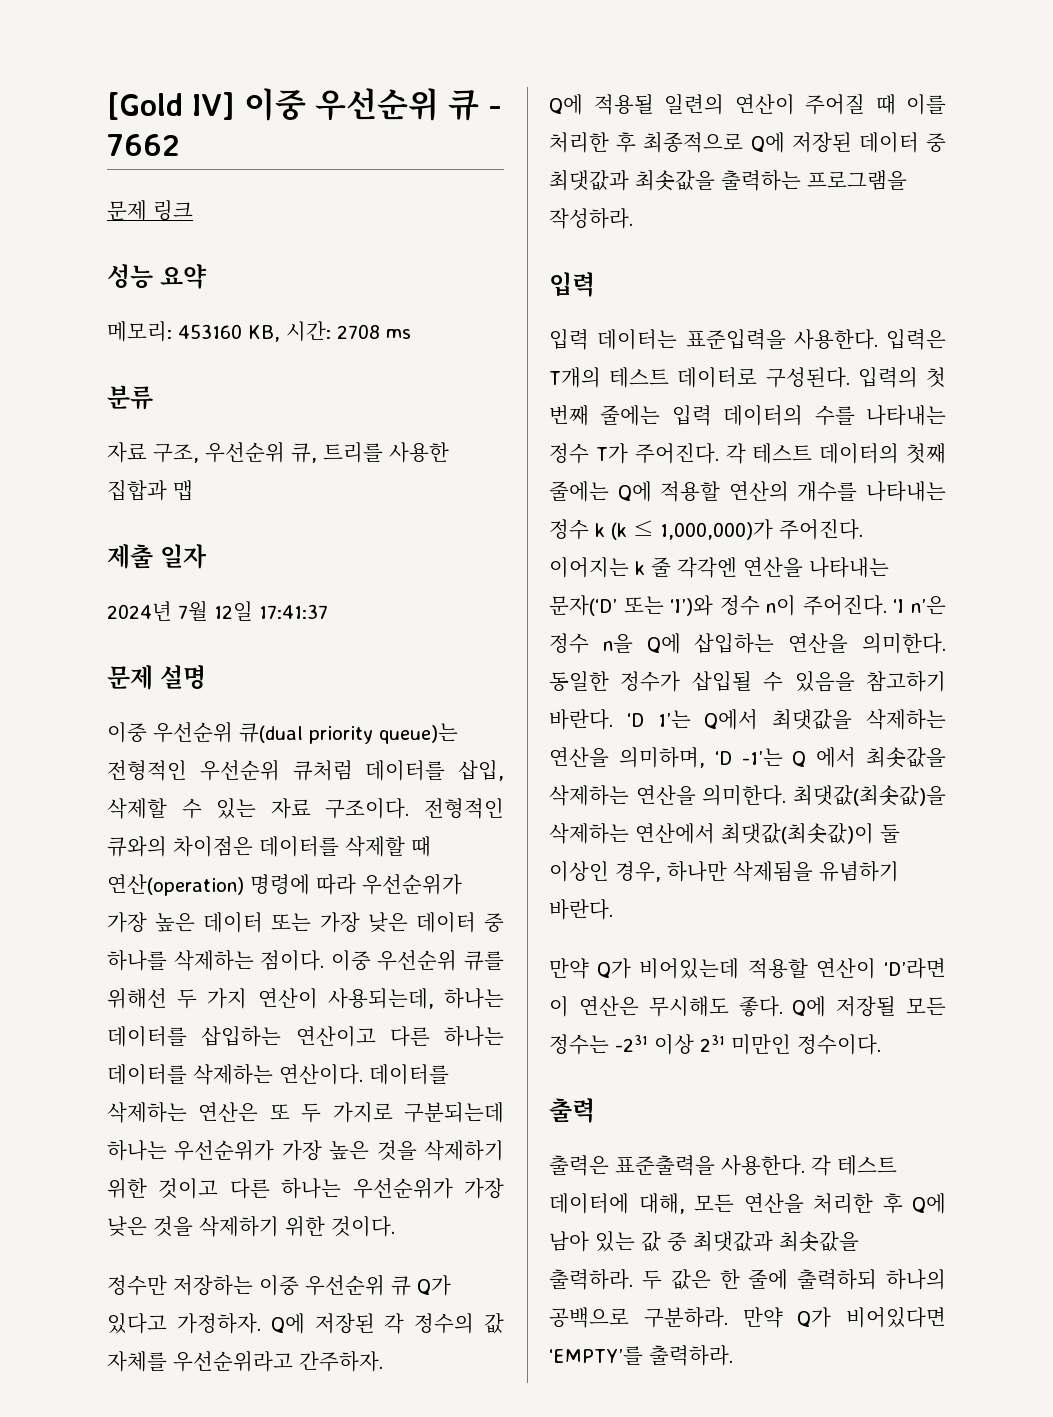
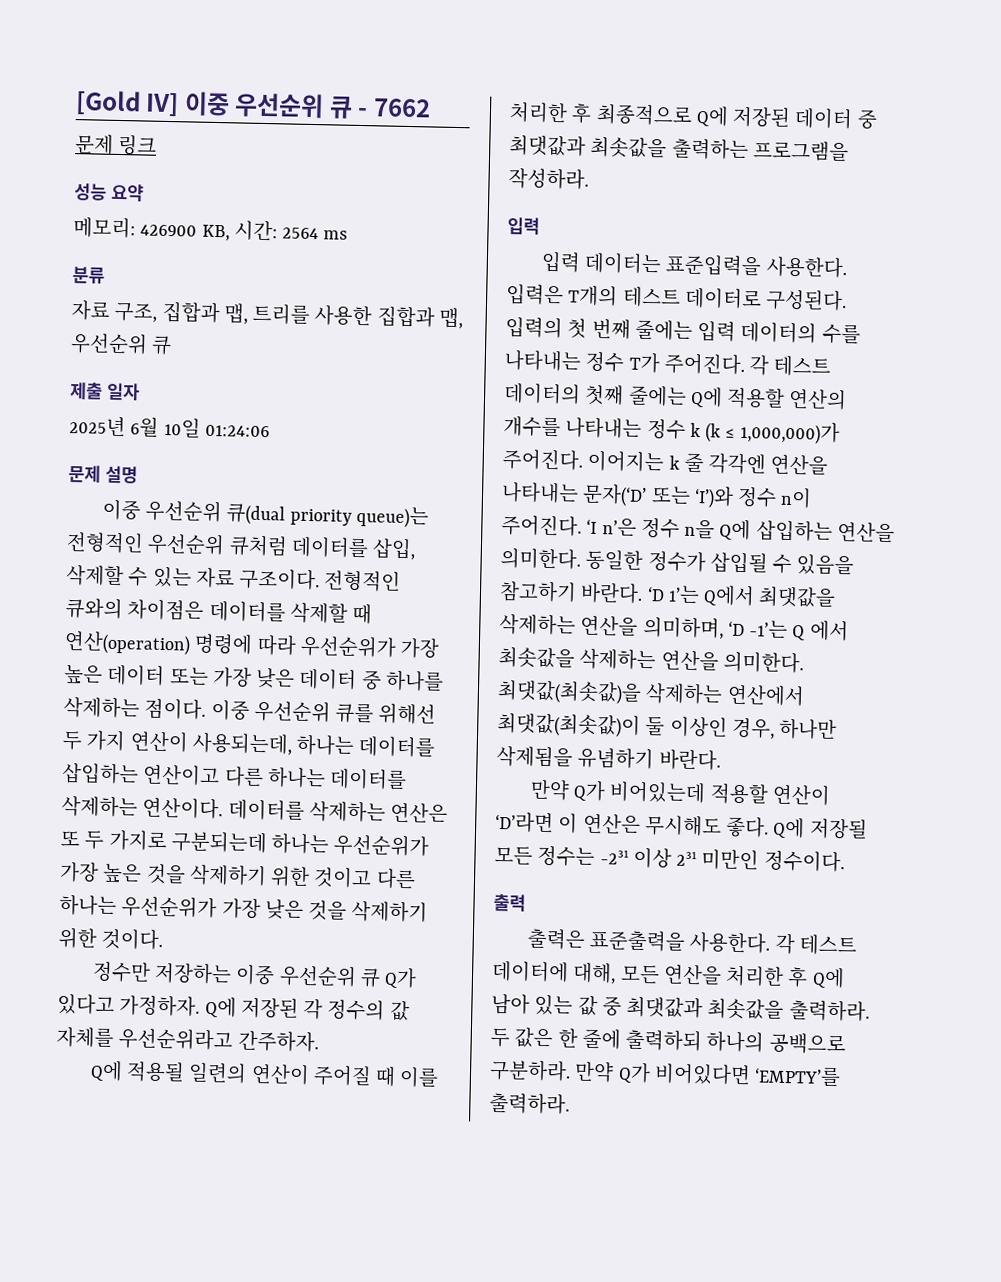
- 메모리: 453160 KB, 시간: 2708 ms
+ 메모리: 426900 KB, 시간: 2564 ms
- 자료 구조, 우선순위 큐, 트리를 사용한 집합과 맵
+ 자료 구조, 집합과 맵, 트리를 사용한 집합과 맵, 우선순위 큐
- 2024년 7월 12일 17:41:37
+ 2025년 6월 10일 01:24:06

